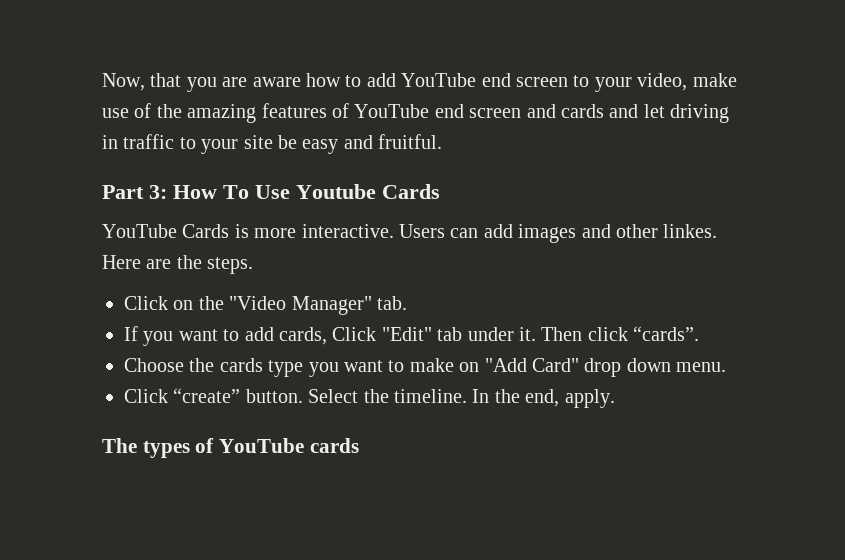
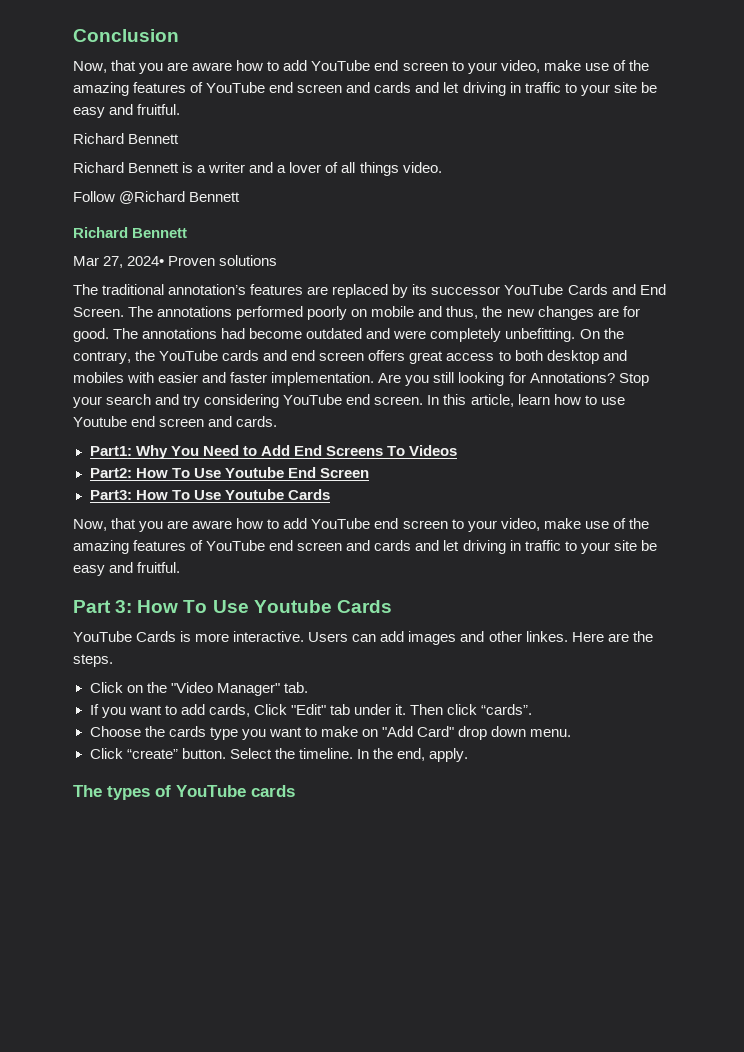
+ Conclusion
+ Now, that you are aware how to add YouTube end screen to your video, make use of the amazing features of YouTube end screen and cards and let driving in traffic to your site be easy and fruitful.
+ Richard Bennett
+ Richard Bennett is a writer and a lover of all things video.
+ Follow @Richard Bennett
+ Richard Bennett
+ Mar 27, 2024• Proven solutions
+ The traditional annotation’s features are replaced by its successor YouTube Cards and End Screen. The annotations performed poorly on mobile and thus, the new changes are for good. The annotations had become outdated and were completely unbefitting. On the contrary, the YouTube cards and end screen offers great access to both desktop and mobiles with easier and faster implementation. Are you still looking for Annotations? Stop your search and try considering YouTube end screen. In this article, learn how to use Youtube end screen and cards.
+ Part1: Why You Need to Add End Screens To Videos
+ Part2: How To Use Youtube End Screen
+ Part3: How To Use Youtube Cards

